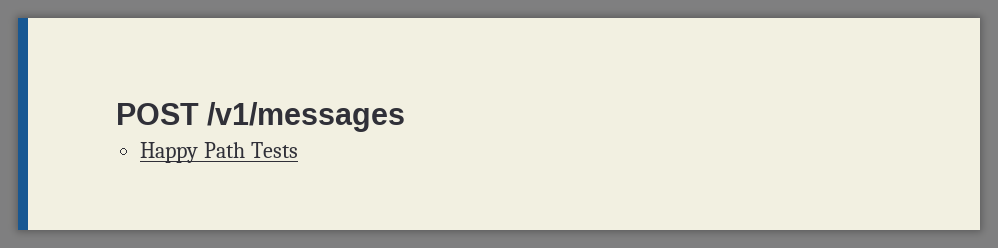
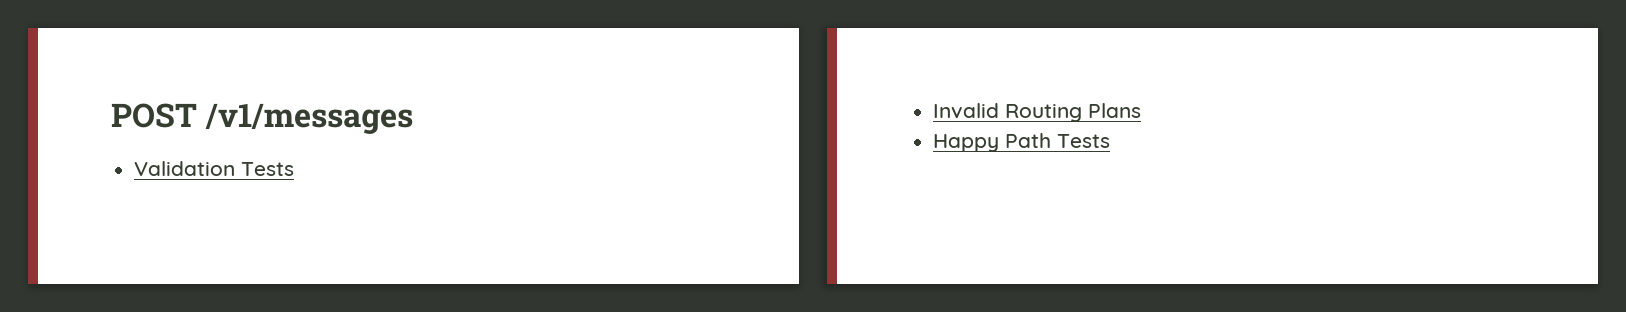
+ Validation Tests
+ Invalid Routing Plans

